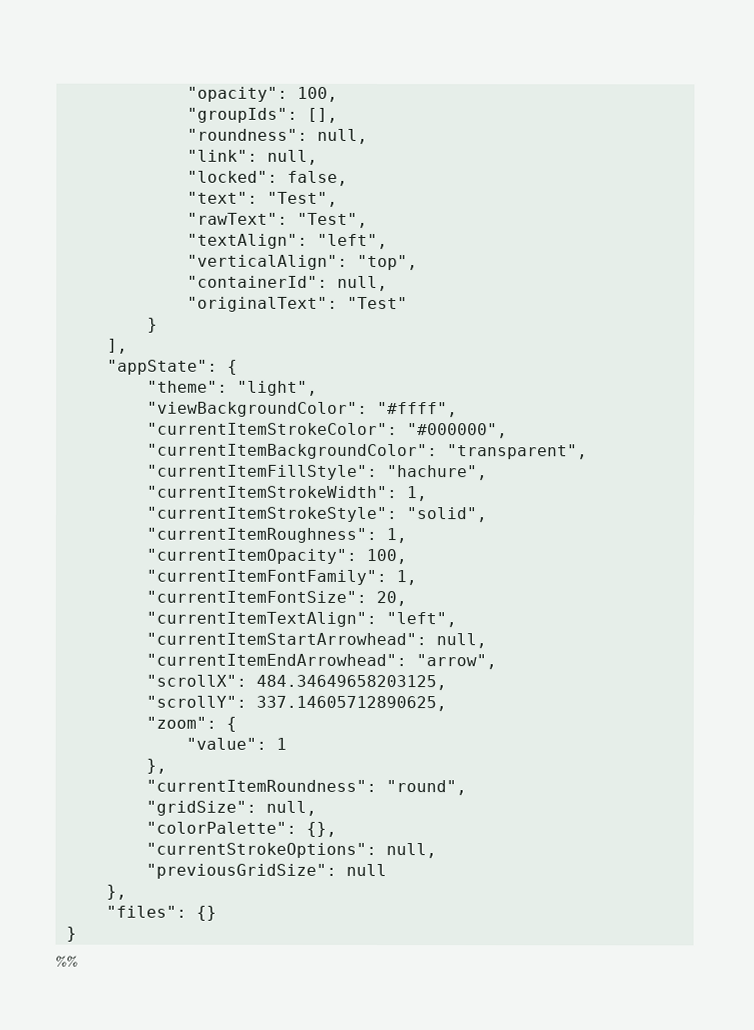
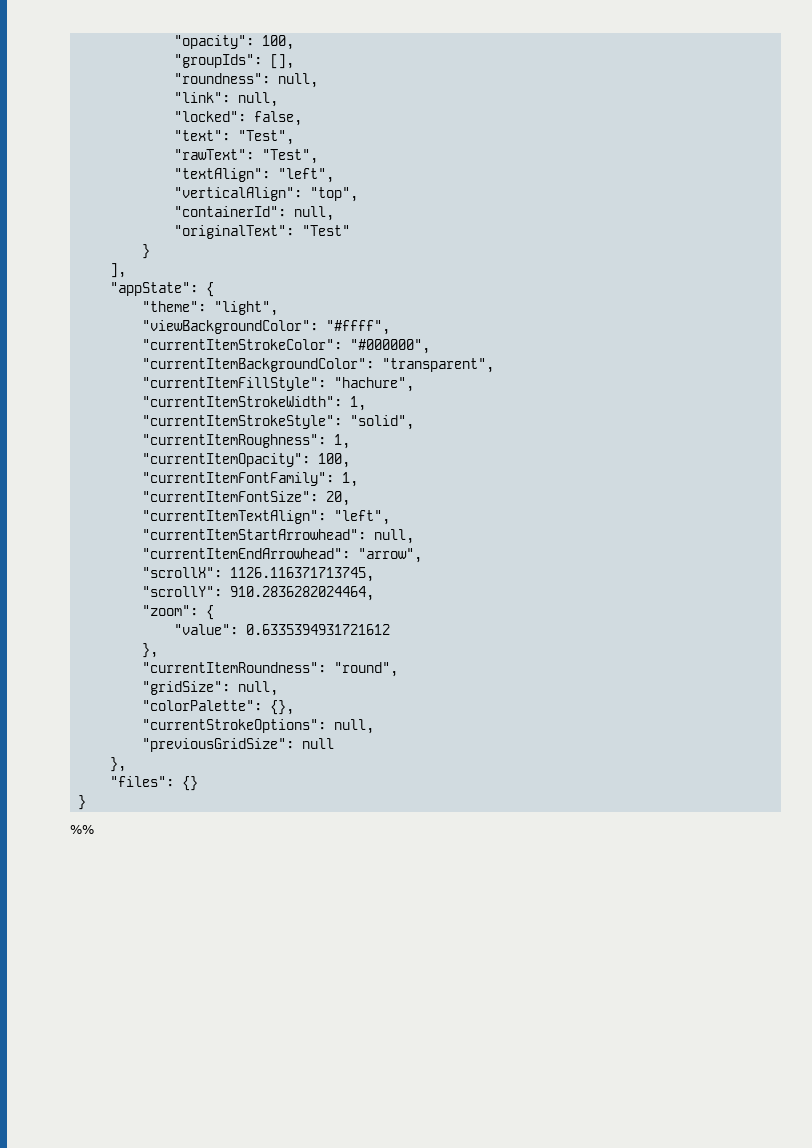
- "scrollX": 484.34649658203125,
+ "scrollX": 1126.116371713745,
- "scrollY": 337.14605712890625,
+ "scrollY": 910.2836282024464,
- "value": 1
+ "value": 0.6335394931721612

